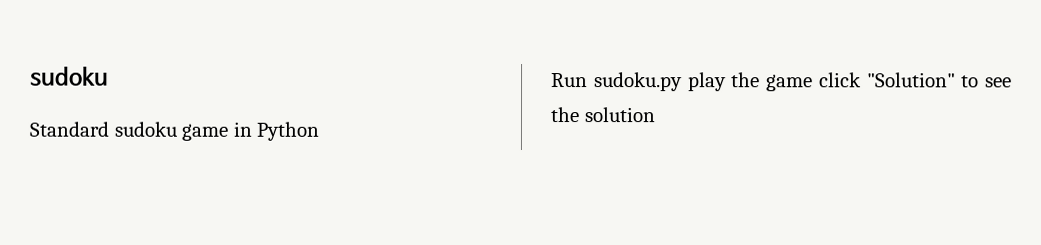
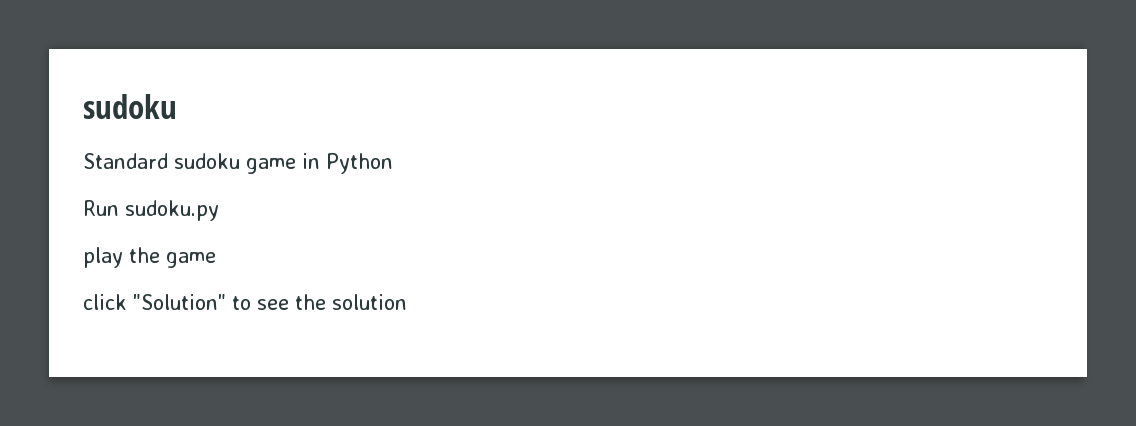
- Run sudoku.py play the game click "Solution" to see the solution
+ Run sudoku.py
+ play the game
+ click "Solution" to see the solution

